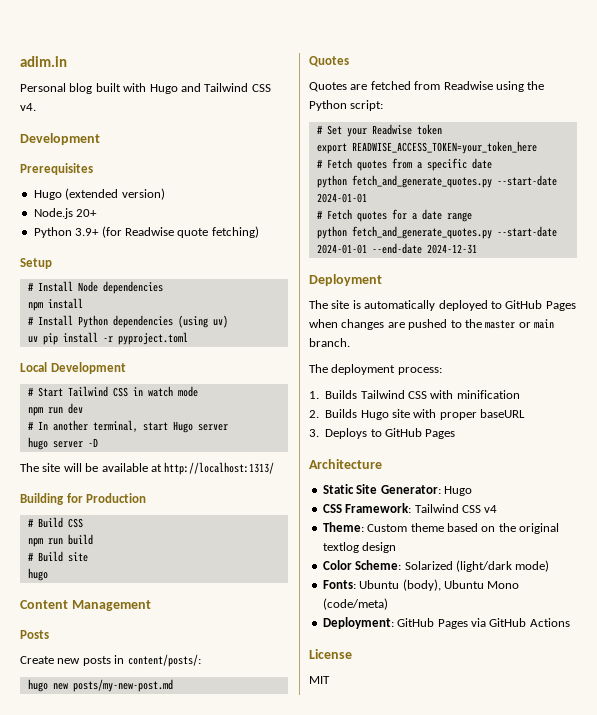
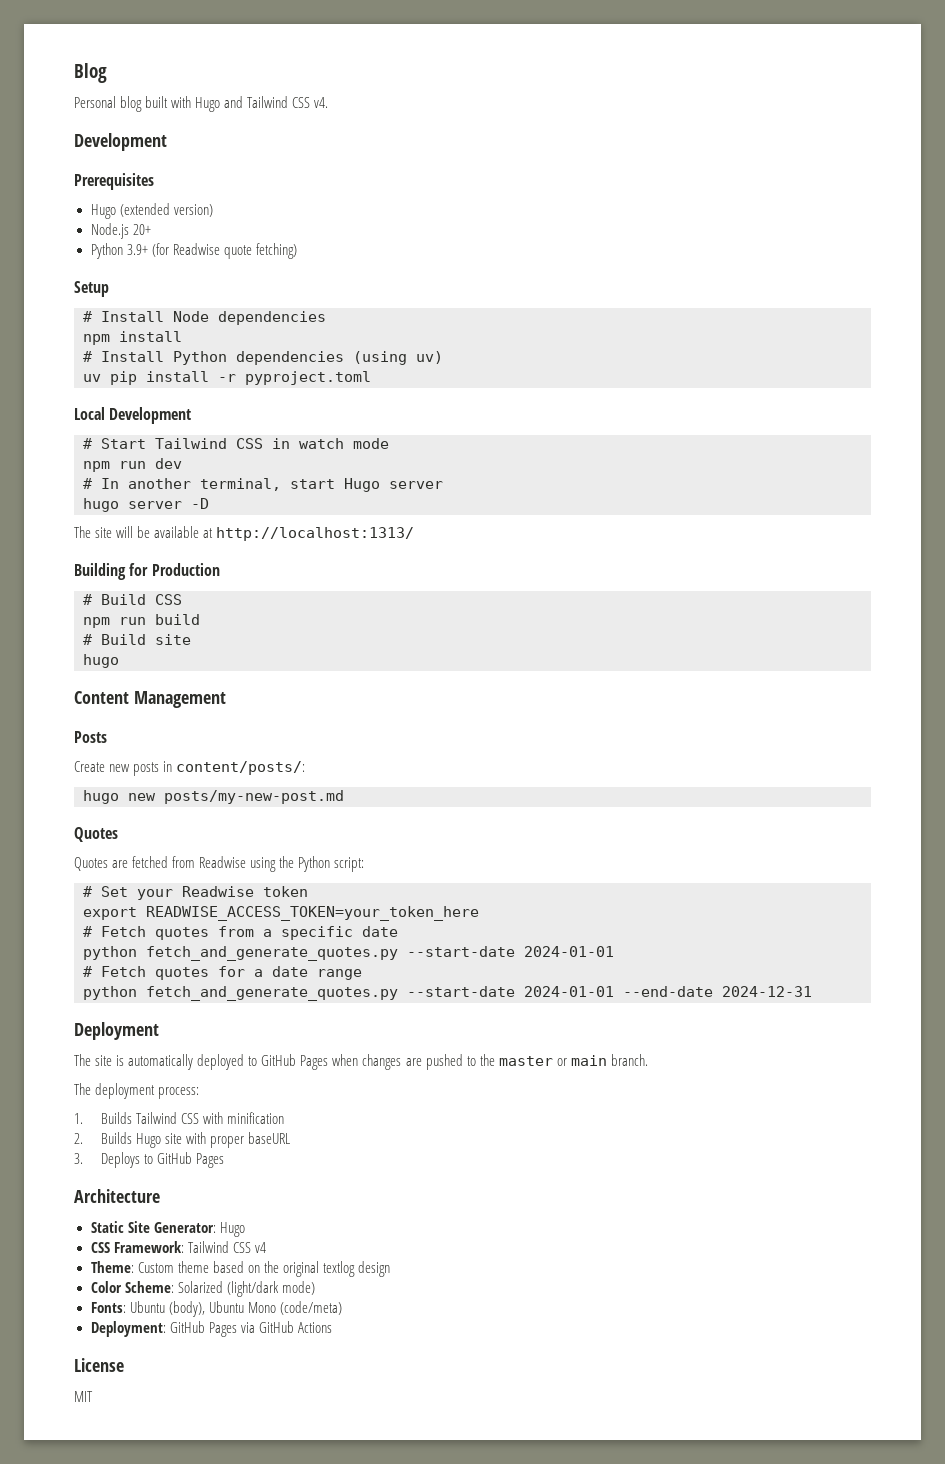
- adim.in
+ Blog

